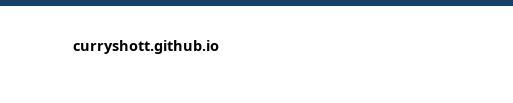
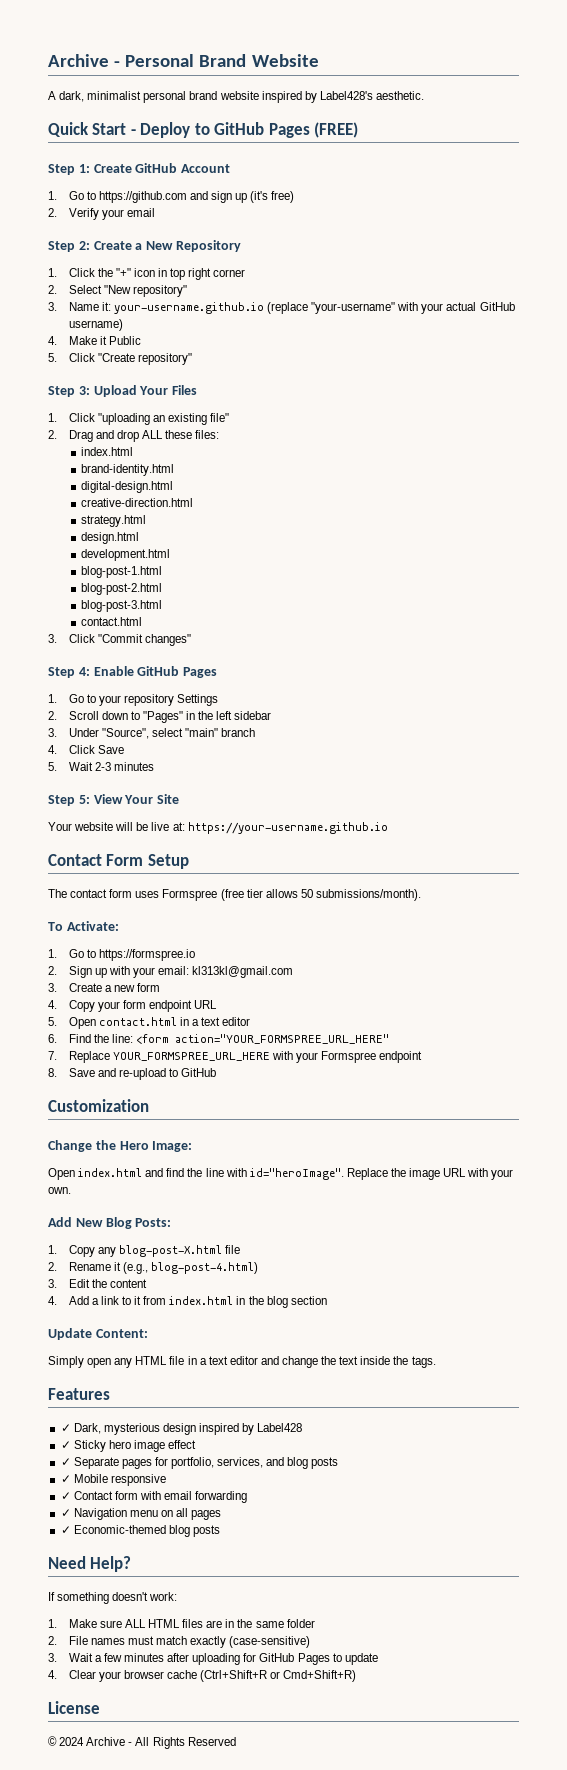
- curryshott.github.io
+ Archive - Personal Brand Website
+ A dark, minimalist personal brand website inspired by Label428's aesthetic.
+ Quick Start - Deploy to GitHub Pages (FREE)
+ Step 1: Create GitHub Account
+ 1. Go to https://github.com and sign up (it's free)
+ 2. Verify your email
+ Step 2: Create a New Repository
+ 1. Click the "+" icon in top right corner
+ 2. Select "New repository"
+ 3. Name it: your-username.github.io (replace "your-username" with your actual GitHub username)
+ 4. Make it Public
+ 5. Click "Create repository"
+ Step 3: Upload Your Files
+ 1. Click "uploading an existing file"
+ 2. Drag and drop ALL these files:
+ index.html
+ brand-identity.html
+ digital-design.html
+ creative-direction.html
+ strategy.html
+ design.html
+ development.html
+ blog-post-1.html
+ blog-post-2.html
+ blog-post-3.html
+ contact.html
+ 3. Click "Commit changes"
+ Step 4: Enable GitHub Pages
+ 1. Go to your repository Settings
+ 2. Scroll down to "Pages" in the left sidebar
+ 3. Under "Source", select "main" branch
+ 4. Click Save
+ 5. Wait 2-3 minutes
+ Step 5: View Your Site
+ Your website will be live at: https://your-username.github.io
+ Contact Form Setup
+ The contact form uses Formspree (free tier allows 50 submissions/month).
+ To Activate:
+ 1. Go to https://formspree.io
+ 2. Sign up with your email: kl313kl@gmail.com
+ 3. Create a new form
+ 4. Copy your form endpoint URL
+ 5. Open contact.html in a text editor
+ 6. Find the line: <form action="YOUR_FORMSPREE_URL_HERE"
+ 7. Replace YOUR_FORMSPREE_URL_HERE with your Formspree endpoint
+ 8. Save and re-upload to GitHub
+ Customization
+ Change the Hero Image:
+ Open index.html and find the line with id="heroImage". Replace the image URL with your own.
+ Add New Blog Posts:
+ 1. Copy any blog-post-X.html file
+ 2. Rename it (e.g., blog-post-4.html)
+ 3. Edit the content
+ 4. Add a link to it from index.html in the blog section
+ Update Content:
+ Simply open any HTML file in a text editor and change the text inside the tags.
+ Features
+ ✓ Dark, mysterious design inspired by Label428
+ ✓ Sticky hero image effect
+ ✓ Separate pages for portfolio, services, and blog posts
+ ✓ Mobile responsive
+ ✓ Contact form with email forwarding
+ ✓ Navigation menu on all pages
+ ✓ Economic-themed blog posts
+ Need Help?
+ If something doesn't work:
+ 1. Make sure ALL HTML files are in the same folder
+ 2. File names must match exactly (case-sensitive)
+ 3. Wait a few minutes after uploading for GitHub Pages to update
+ 4. Clear your browser cache (Ctrl+Shift+R or Cmd+Shift+R)
+ License
+ © 2024 Archive - All Rights Reserved

